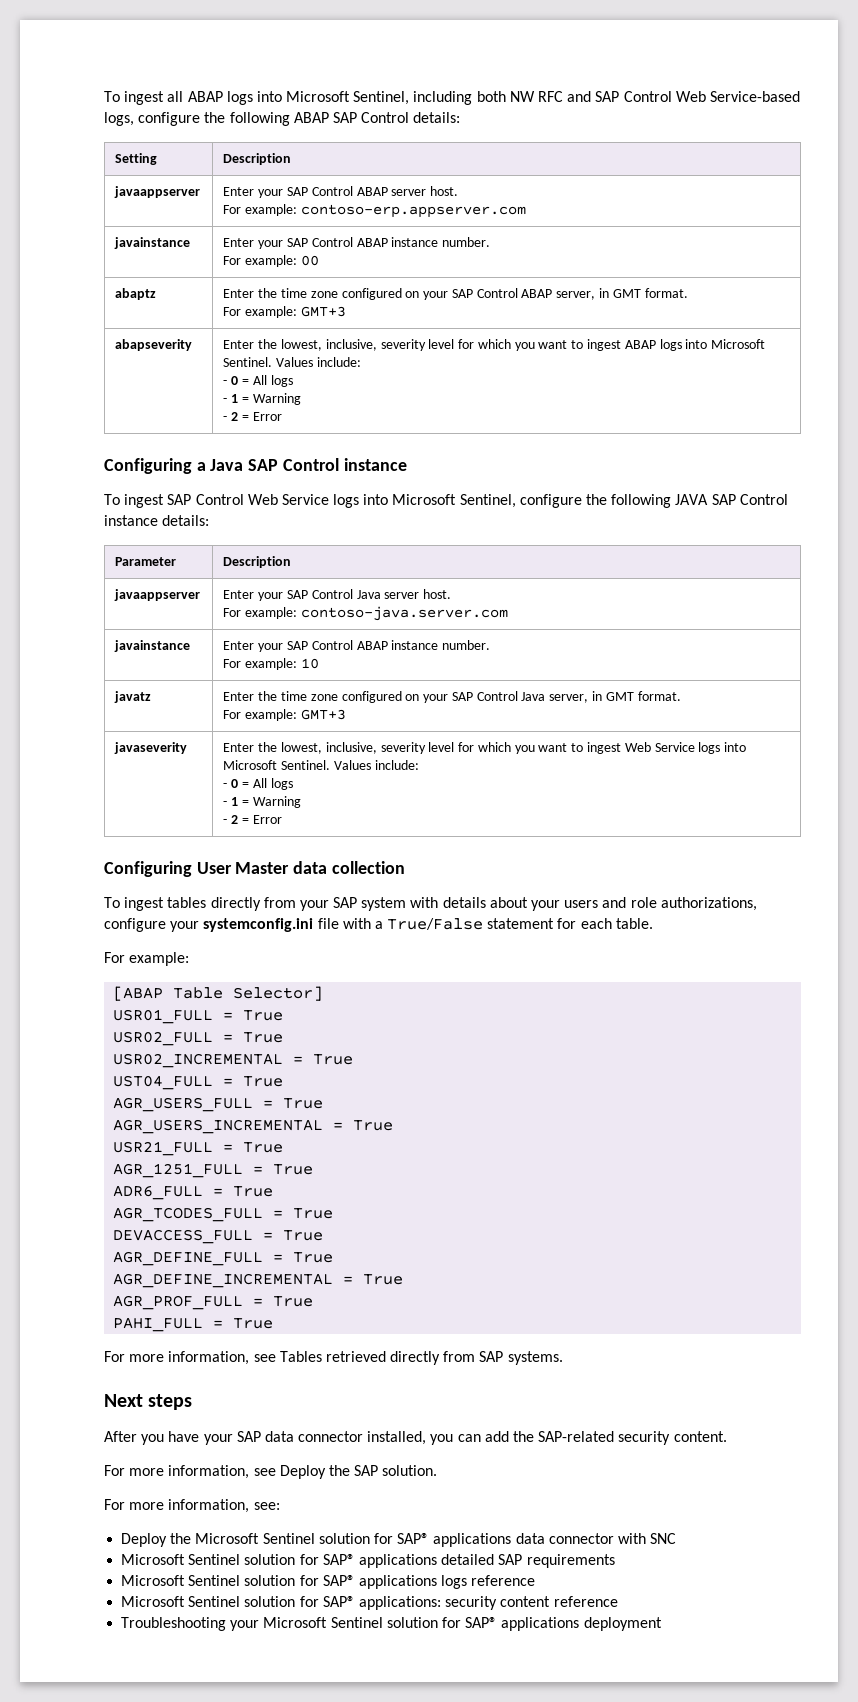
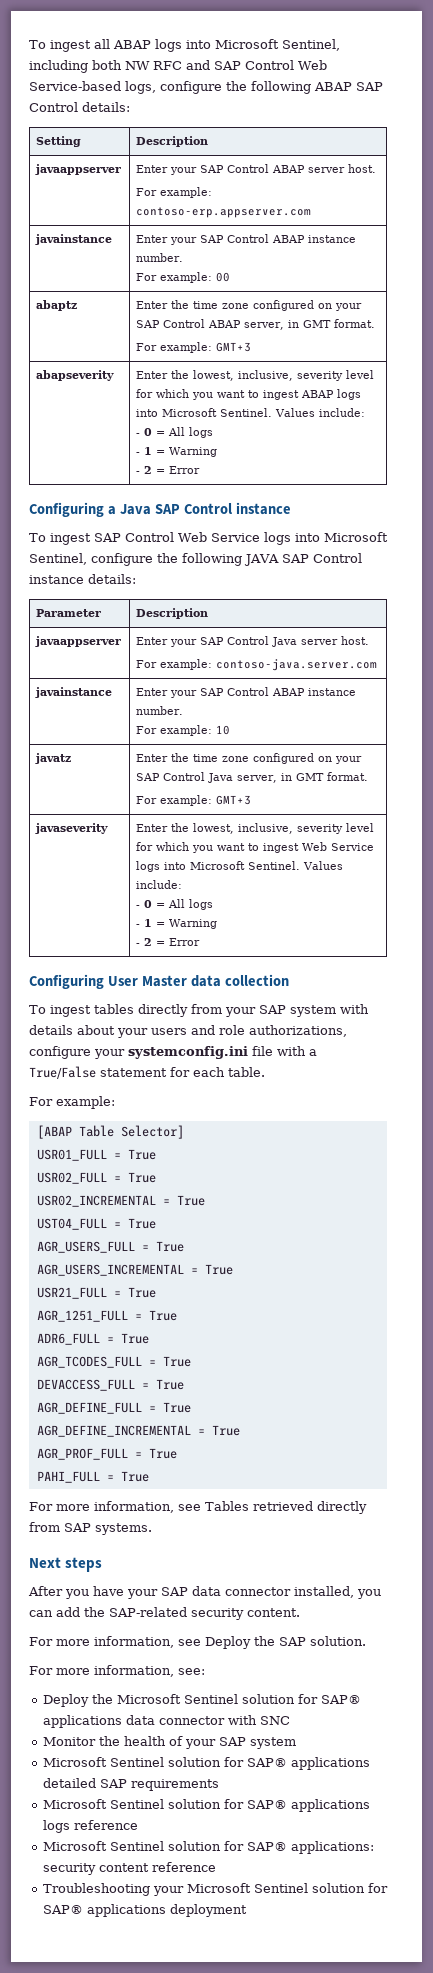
+ Monitor the health of your SAP system

